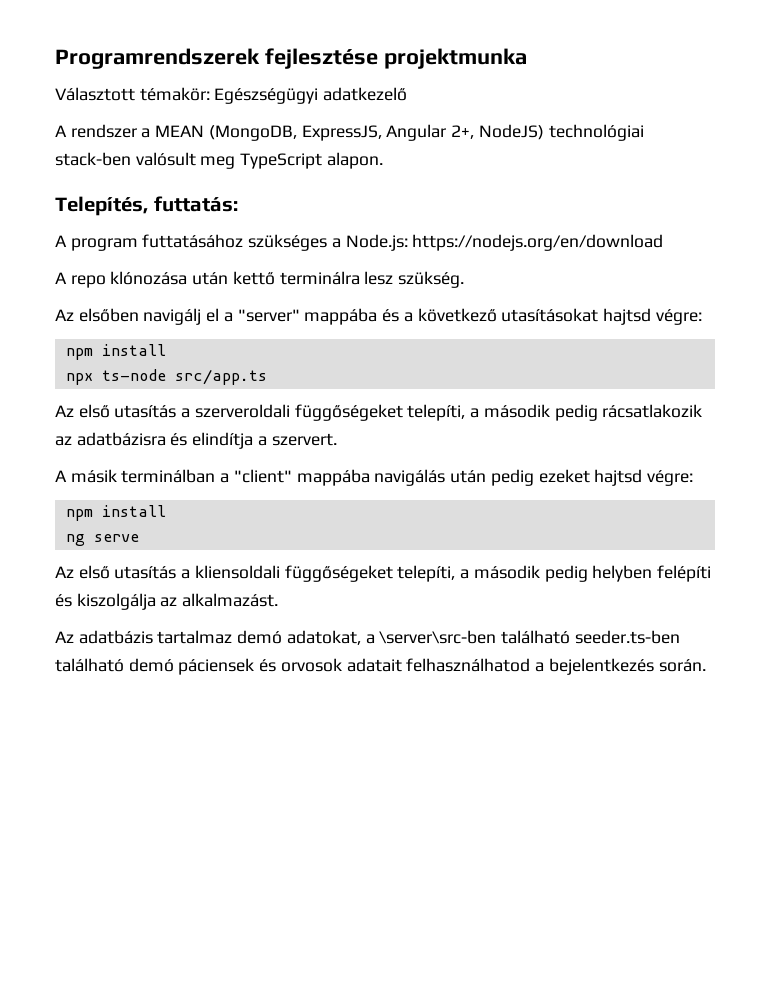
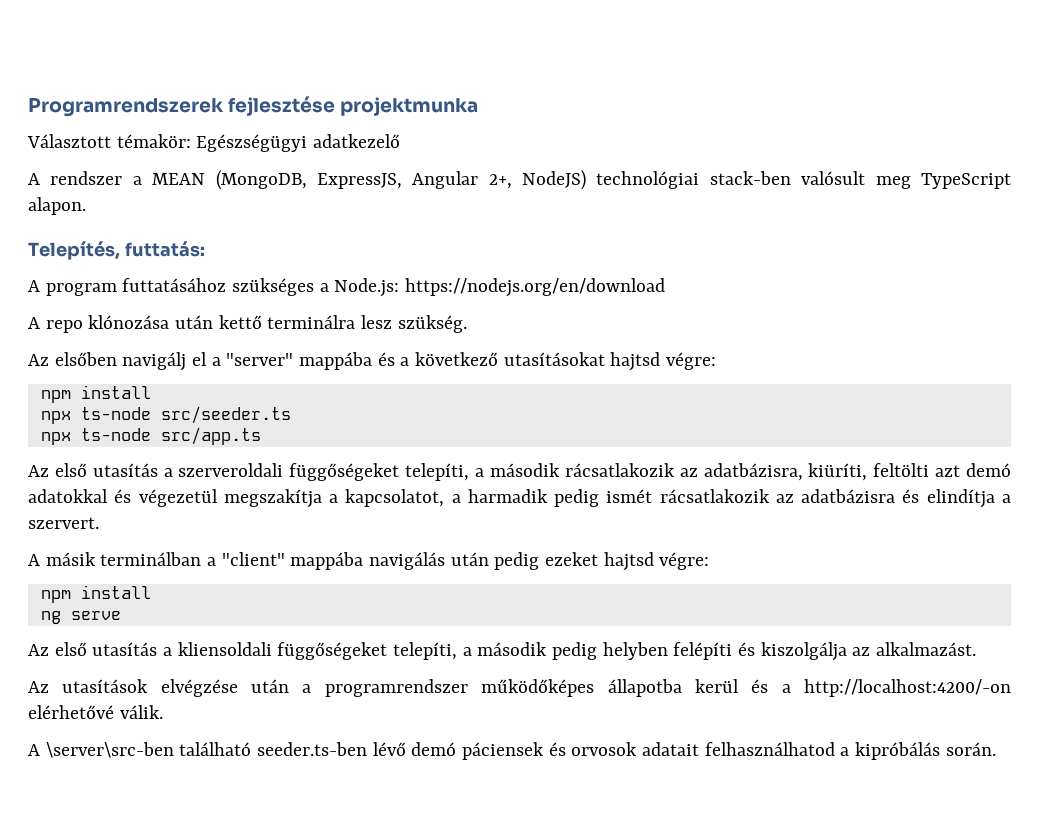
+ npx ts-node src/seeder.ts
- Az első utasítás a szerveroldali függőségeket telepíti, a második pedig rácsatlakozik az adatbázisra és elindítja a szervert.
+ Az első utasítás a szerveroldali függőségeket telepíti, a második rácsatlakozik az adatbázisra, kiüríti, feltölti azt demó adatokkal és végezetül megszakítja a kapcsolatot, a harmadik pedig ismét rácsatlakozik az adatbázisra és elindítja a szervert.
- Az adatbázis tartalmaz demó adatokat, a \server\src-ben található seeder.ts-ben található demó páciensek és orvosok adatait felhasználhatod a bejelentkezés során.
+ Az utasítások elvégzése után a programrendszer működőképes állapotba kerül és a http://localhost:4200/-on elérhetővé válik.
+ A \server\src-ben található seeder.ts-ben lévő demó páciensek és orvosok adatait felhasználhatod a kipróbálás során.

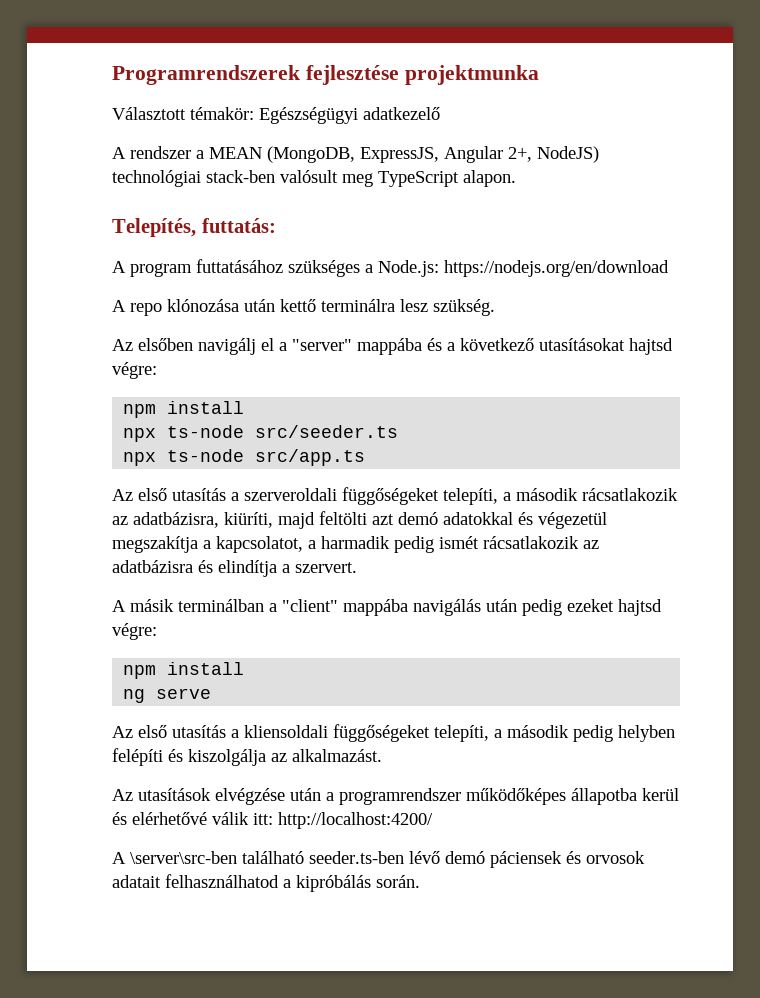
- Az első utasítás a szerveroldali függőségeket telepíti, a második rácsatlakozik az adatbázisra, kiüríti, feltölti azt demó adatokkal és végezetül megszakítja a kapcsolatot, a harmadik pedig ismét rácsatlakozik az adatbázisra és elindítja a szervert.
+ Az első utasítás a szerveroldali függőségeket telepíti, a második rácsatlakozik az adatbázisra, kiüríti, majd feltölti azt demó adatokkal és végezetül megszakítja a kapcsolatot, a harmadik pedig ismét rácsatlakozik az adatbázisra és elindítja a szervert.
- Az utasítások elvégzése után a programrendszer működőképes állapotba kerül és a http://localhost:4200/-on elérhetővé válik.
+ Az utasítások elvégzése után a programrendszer működőképes állapotba kerül és elérhetővé válik itt: http://localhost:4200/

